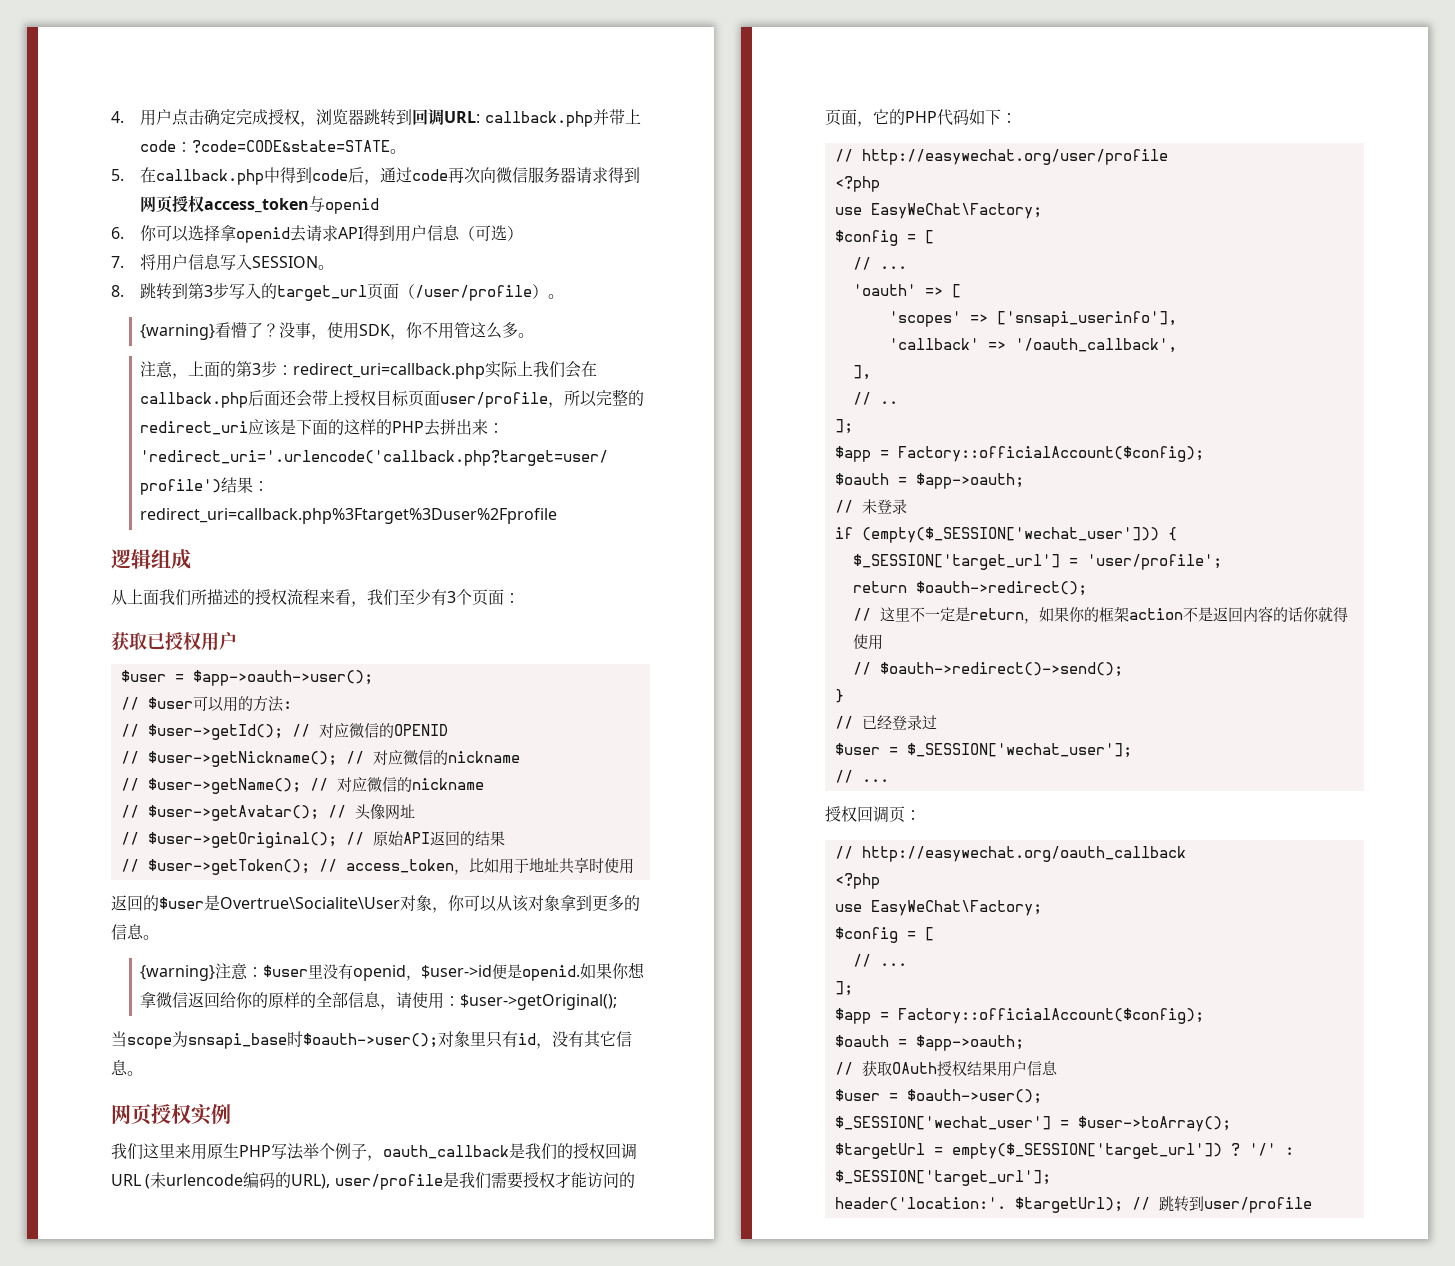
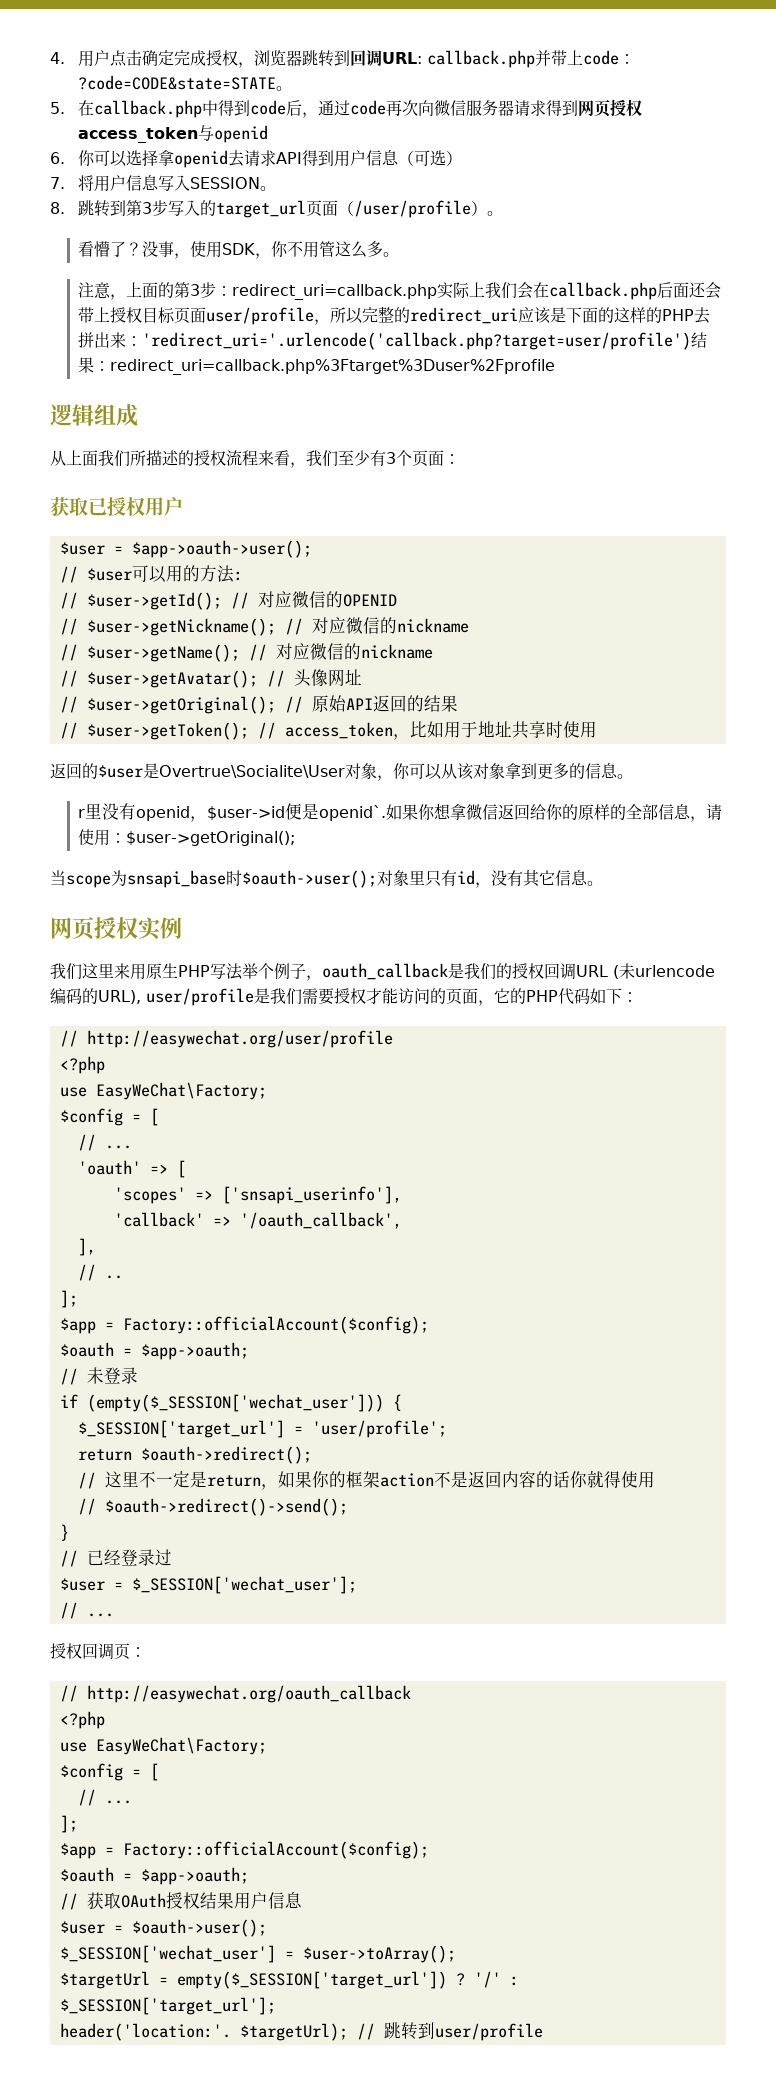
- {warning}看懵了？
+ 看懵了？
- {warning}注意：$user里没有openid，$user->id便是openid.
+ r里没有openid，$user->id便是openid`.

